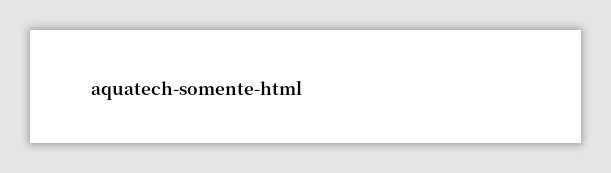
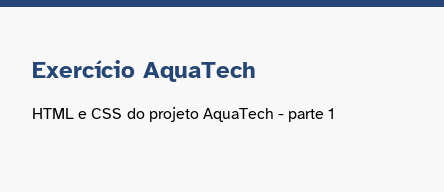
- aquatech-somente-html
+ Exercício AquaTech
+ HTML e CSS do projeto AquaTech - parte 1

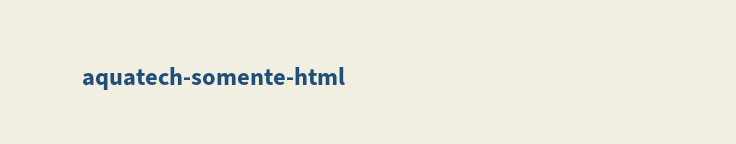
- Exercício AquaTech
- HTML e CSS do projeto AquaTech - parte 1
+ aquatech-somente-html

